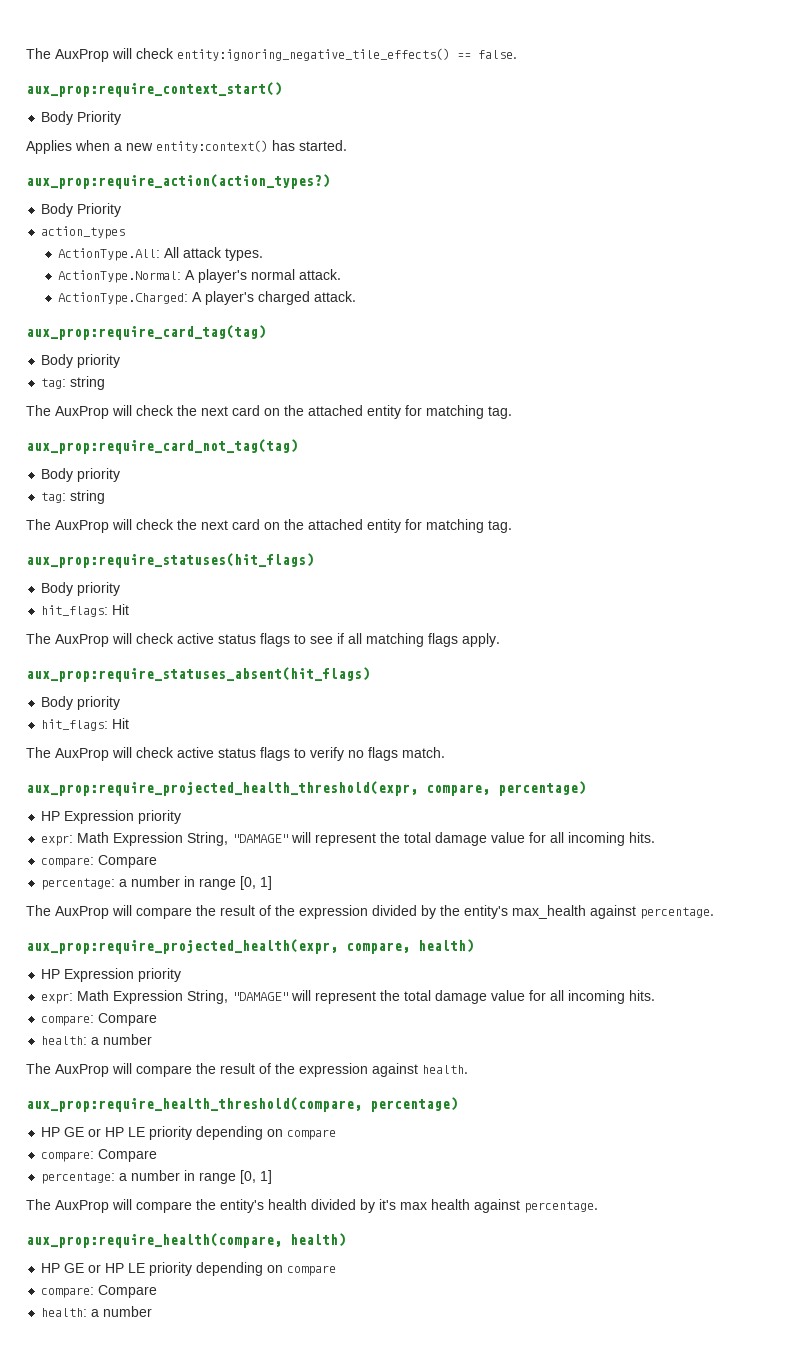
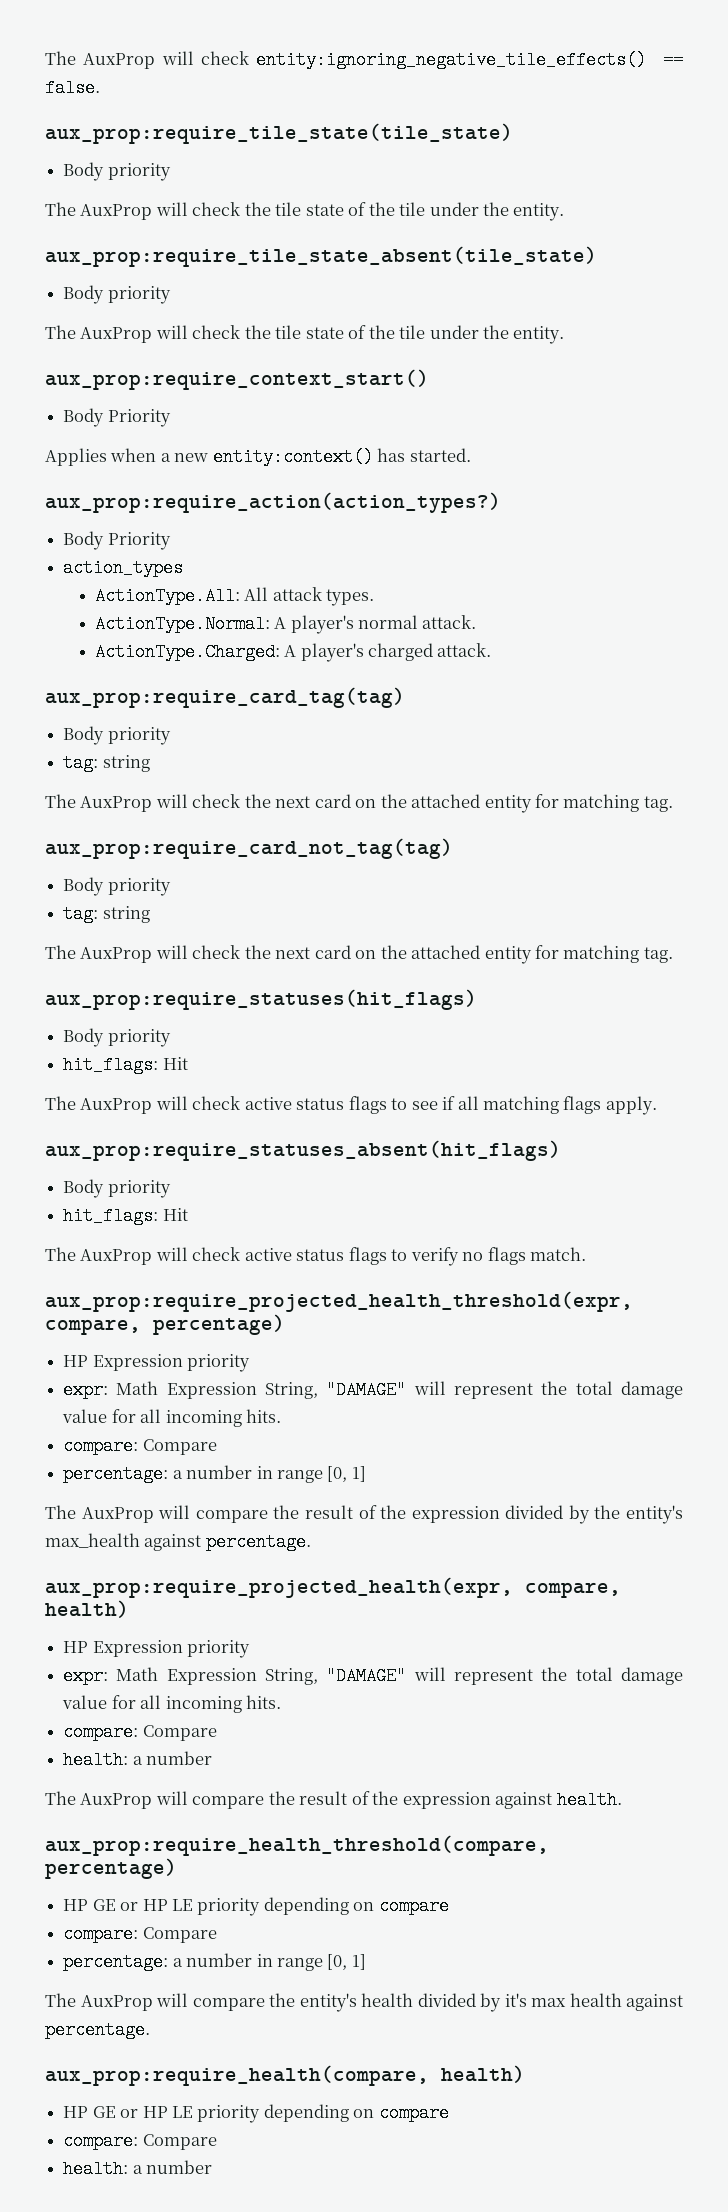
+ aux_prop:require_tile_state(tile_state)
+ Body priority
+ The AuxProp will check the tile state of the tile under the entity.
+ aux_prop:require_tile_state_absent(tile_state)
+ Body priority
+ The AuxProp will check the tile state of the tile under the entity.

